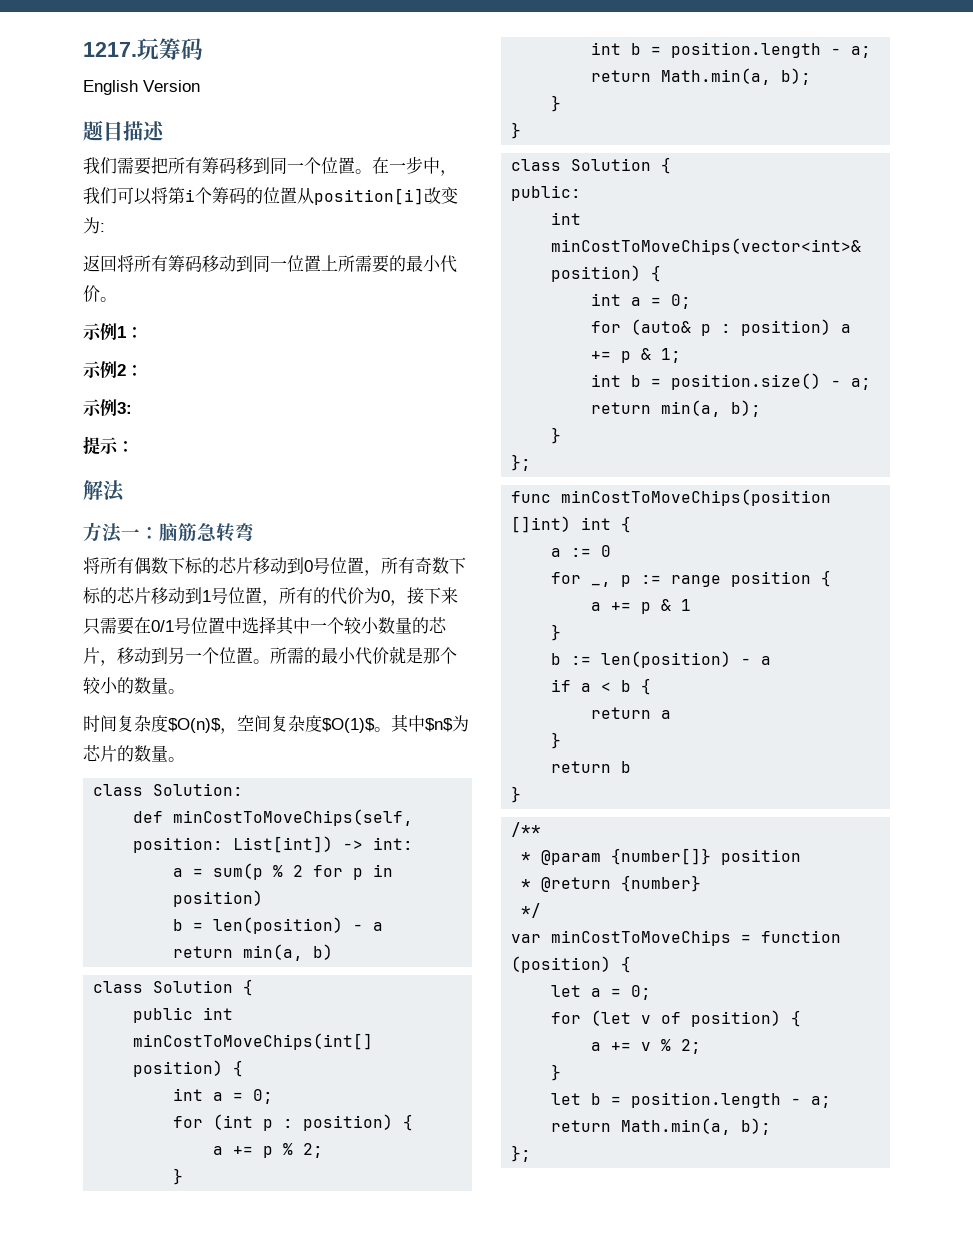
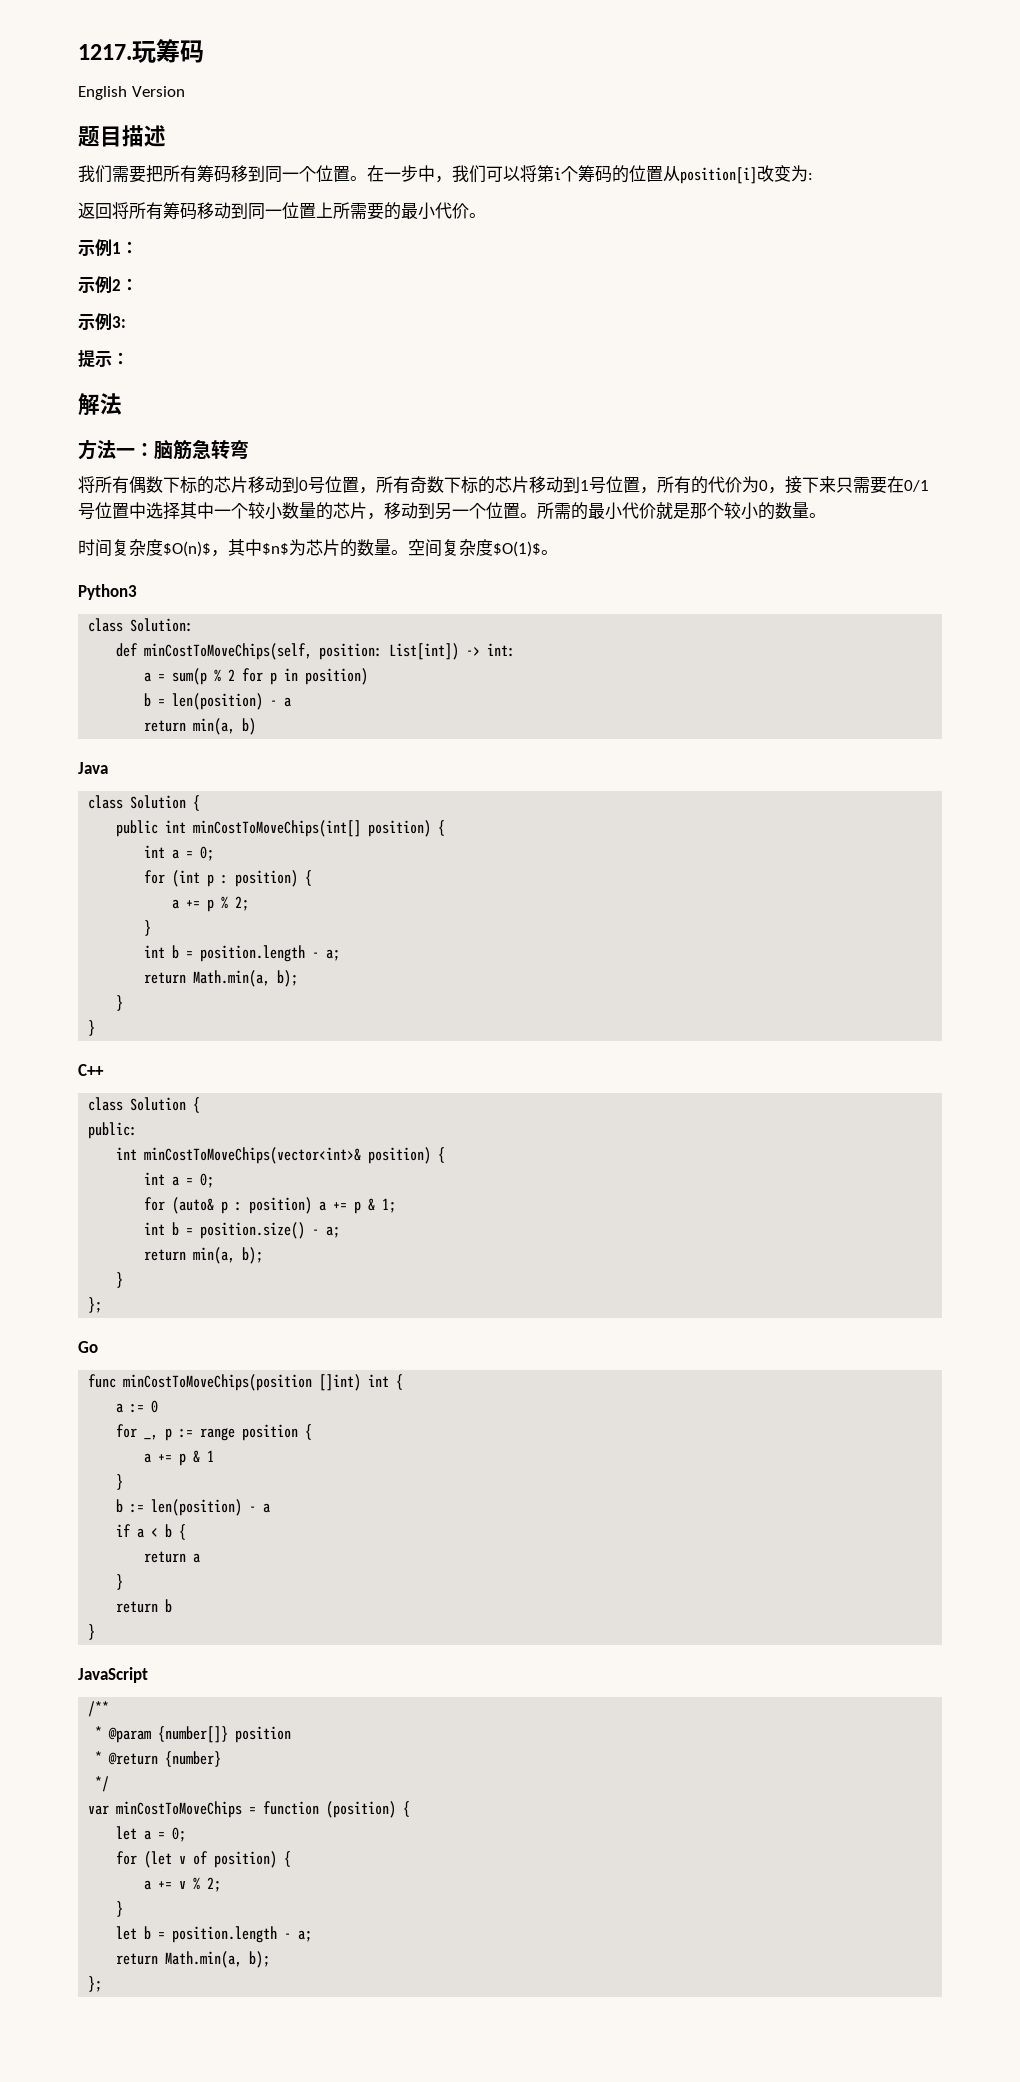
- 时间复杂度$O(n)$，空间复杂度$O(1)$。其中$n$为芯片的数量。
+ 时间复杂度$O(n)$，其中$n$为芯片的数量。空间复杂度$O(1)$。
+ Python3
+ Java
+ C++
+ Go
+ JavaScript

